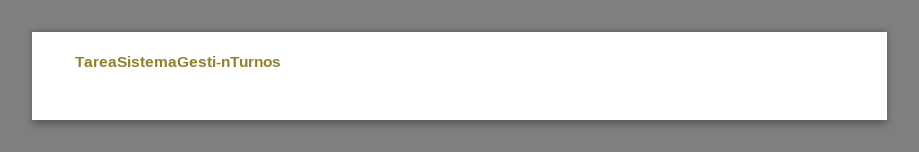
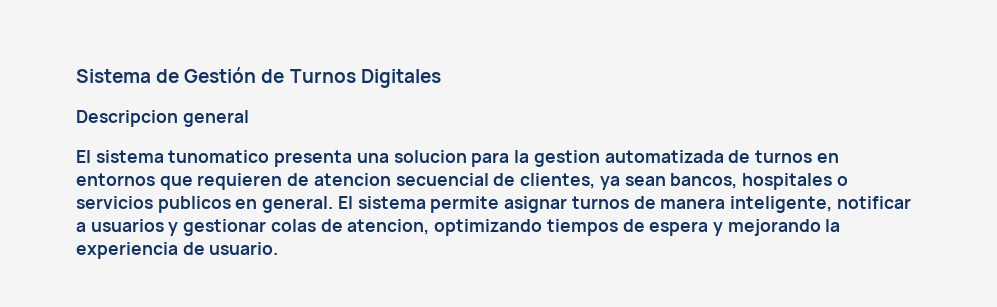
- TareaSistemaGesti-nTurnos
+ Sistema de Gestión de Turnos Digitales
+ Descripcion general
+ El sistema tunomatico presenta una solucion para la gestion automatizada de turnos en entornos que requieren de atencion secuencial de clientes, ya sean bancos, hospitales o servicios publicos en general. El sistema permite asignar turnos de manera inteligente, notificar a usuarios y gestionar colas de atencion, optimizando tiempos de espera y mejorando la experiencia de usuario.

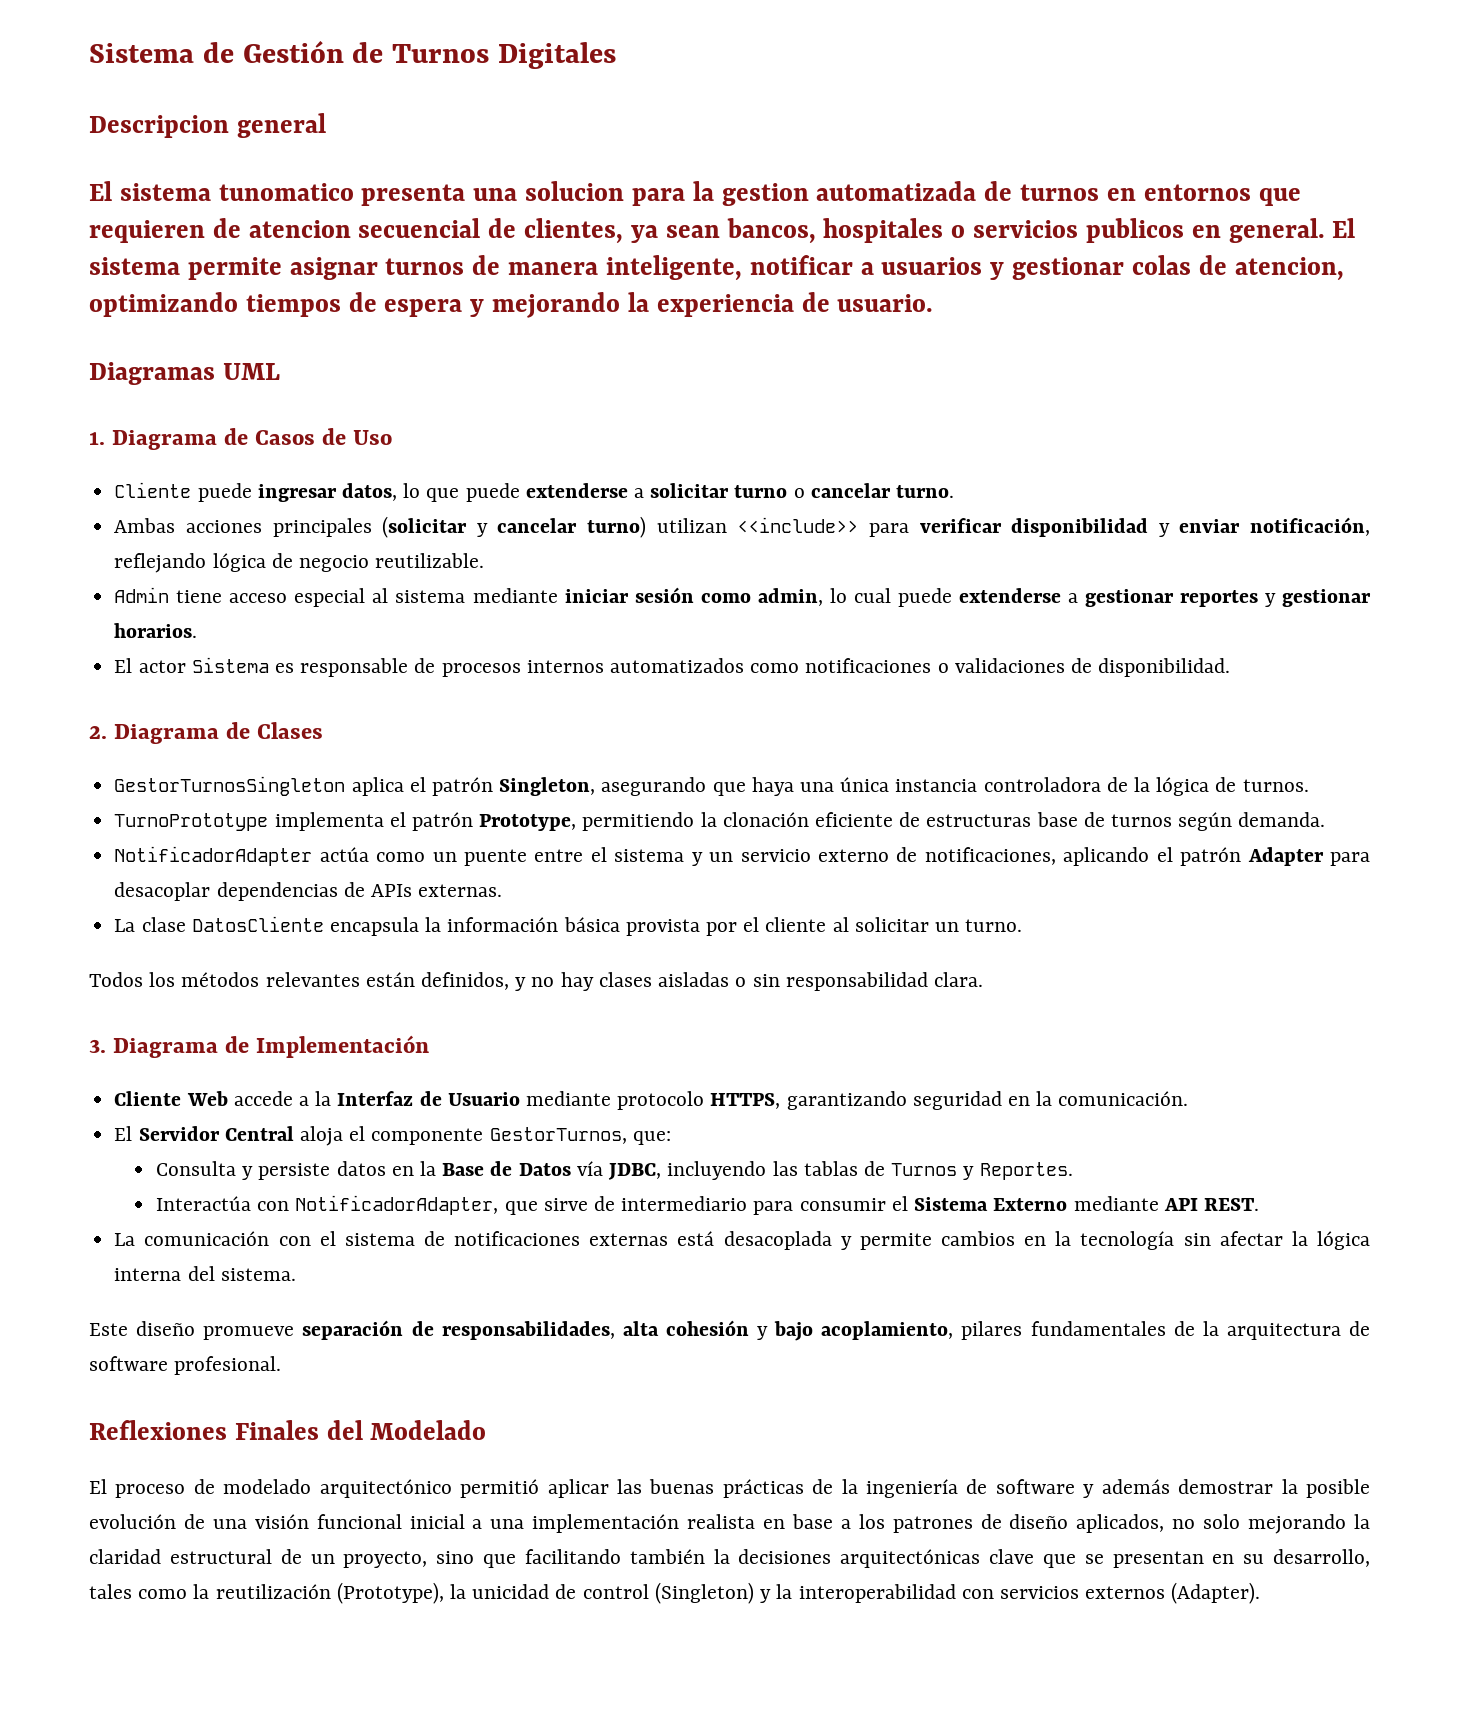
+ Diagramas UML
+ 1. Diagrama de Casos de Uso
+ Cliente puede ingresar datos, lo que puede extenderse a solicitar turno o cancelar turno.
+ Ambas acciones principales (solicitar y cancelar turno) utilizan <<include>> para verificar disponibilidad y enviar notificación, reflejando lógica de negocio reutilizable.
+ Admin tiene acceso especial al sistema mediante iniciar sesión como admin, lo cual puede extenderse a gestionar reportes y gestionar horarios.
+ El actor Sistema es responsable de procesos internos automatizados como notificaciones o validaciones de disponibilidad.
+ 2. Diagrama de Clases
+ GestorTurnosSingleton aplica el patrón Singleton, asegurando que haya una única instancia controladora de la lógica de turnos.
+ TurnoPrototype implementa el patrón Prototype, permitiendo la clonación eficiente de estructuras base de turnos según demanda.
+ NotificadorAdapter actúa como un puente entre el sistema y un servicio externo de notificaciones, aplicando el patrón Adapter para desacoplar dependencias de APIs externas.
+ La clase DatosCliente encapsula la información básica provista por el cliente al solicitar un turno.
+ Todos los métodos relevantes están definidos, y no hay clases aisladas o sin responsabilidad clara.
+ 3. Diagrama de Implementación
+ Cliente Web accede a la Interfaz de Usuario mediante protocolo HTTPS, garantizando seguridad en la comunicación.
+ El Servidor Central aloja el componente GestorTurnos, que:
+ Consulta y persiste datos en la Base de Datos vía JDBC, incluyendo las tablas de Turnos y Reportes.
+ Interactúa con NotificadorAdapter, que sirve de intermediario para consumir el Sistema Externo mediante API REST.
+ La comunicación con el sistema de notificaciones externas está desacoplada y permite cambios en la tecnología sin afectar la lógica interna del sistema.
+ Este diseño promueve separación de responsabilidades, alta cohesión y bajo acoplamiento, pilares fundamentales de la arquitectura de software profesional.
+ Reflexiones Finales del Modelado
+ El proceso de modelado arquitectónico permitió aplicar las buenas prácticas de la ingeniería de software y además demostrar la posible evolución de una visión funcional inicial a una implementación realista en base a los patrones de diseño aplicados, no solo mejorando la claridad estructural de un proyecto, sino que facilitando también la decisiones arquitectónicas clave que se presentan en su desarrollo, tales como la reutilización (Prototype), la unicidad de control (Singleton) y la interoperabilidad con servicios externos (Adapter).

